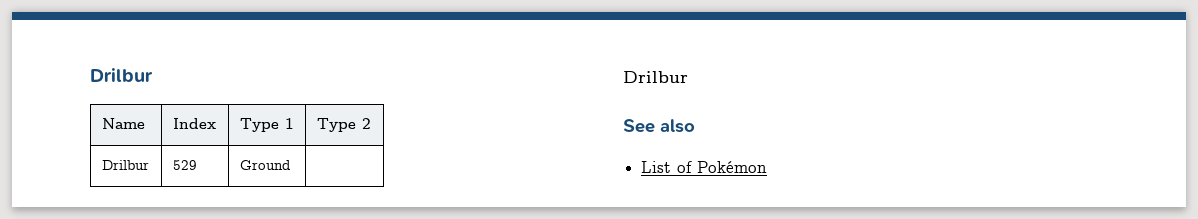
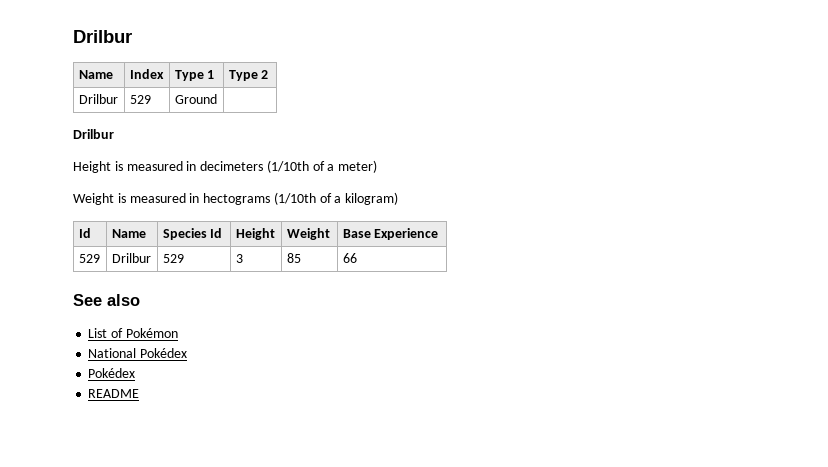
+ Height is measured in decimeters (1/10th of a meter)
+ Weight is measured in hectograms (1/10th of a kilogram)
+ Id | Name | Species Id | Height | Weight | Base Experience
+ 529 | Drilbur | 529 | 3 | 85 | 66
+ National Pokédex
+ Pokédex
+ README

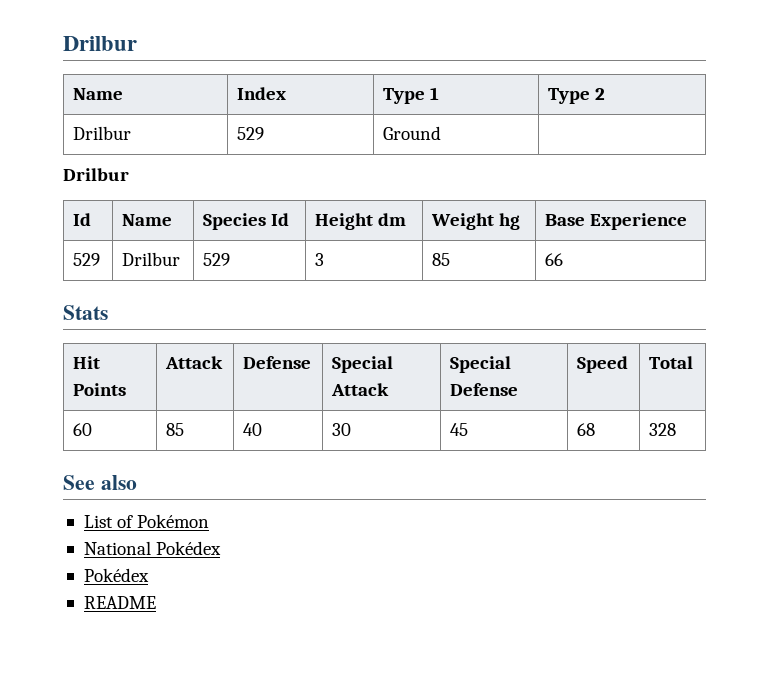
- Height is measured in decimeters (1/10th of a meter)
- Weight is measured in hectograms (1/10th of a kilogram)
- Id | Name | Species Id | Height | Weight | Base Experience
+ Id | Name | Species Id | Height dm | Weight hg | Base Experience
+ Stats
+ Hit Points | Attack | Defense | Special Attack | Special Defense | Speed | Total
+ 60 | 85 | 40 | 30 | 45 | 68 | 328

